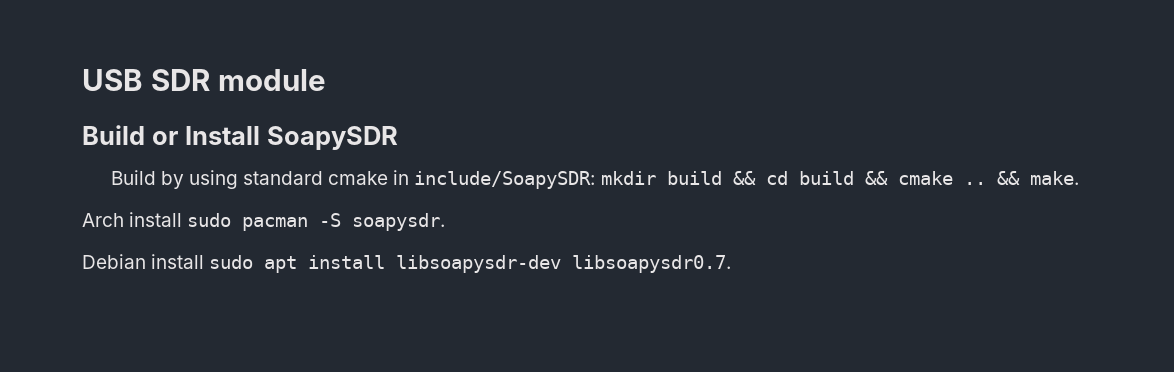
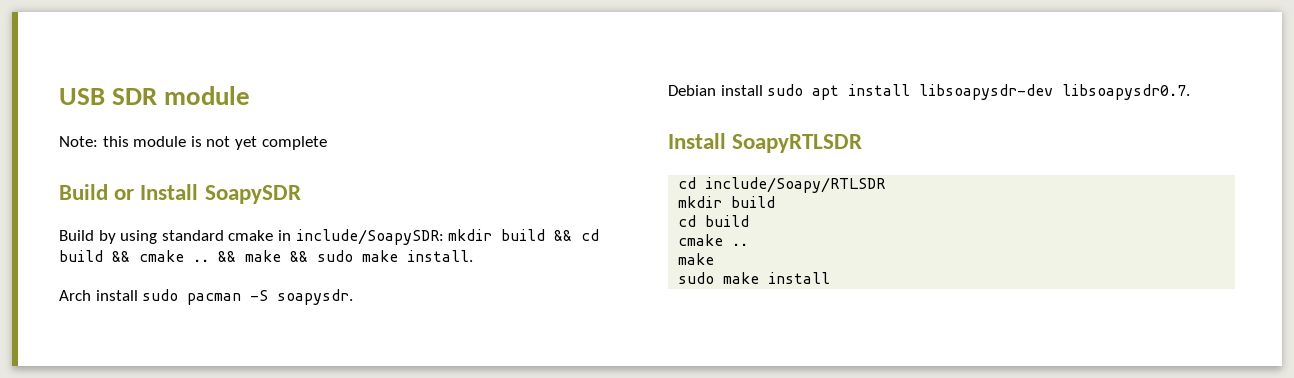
+ Note: this module is not yet complete
- && make.
+ && make && sudo make install.
+ Install SoapyRTLSDR
+ cd include/Soapy/RTLSDR
+ mkdir build
+ cd build
+ cmake ..
+ make
+ sudo make install

